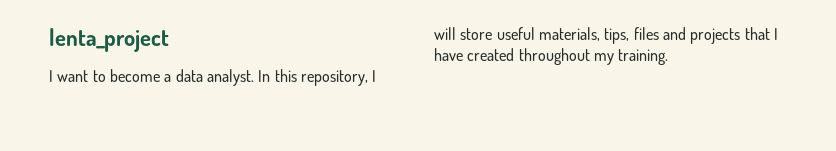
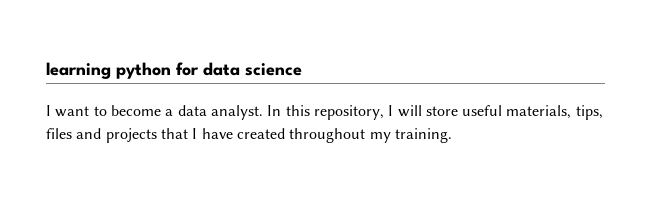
- lenta_project
+ learning python for data science

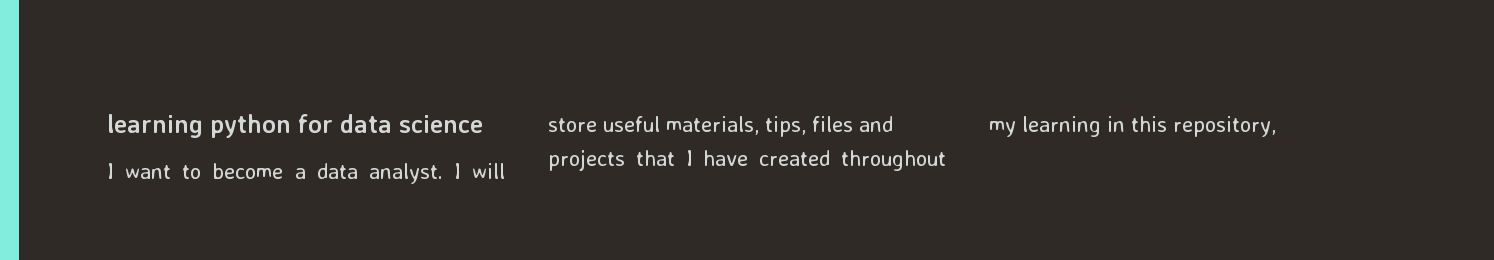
- In this repository, I will store useful materials, tips, files and projects that I have created throughout my training.
+ I will store useful materials, tips, files and projects that I have created throughout my learning in this repository,

